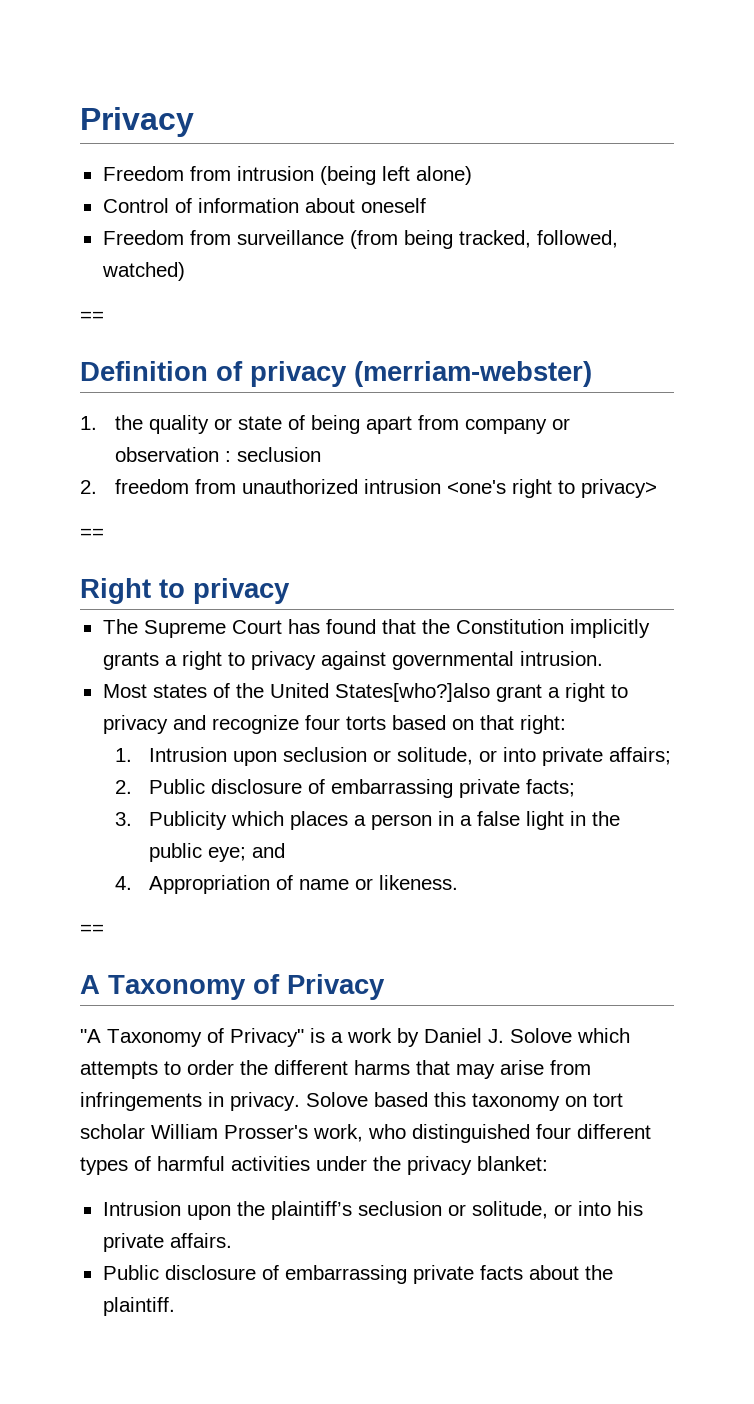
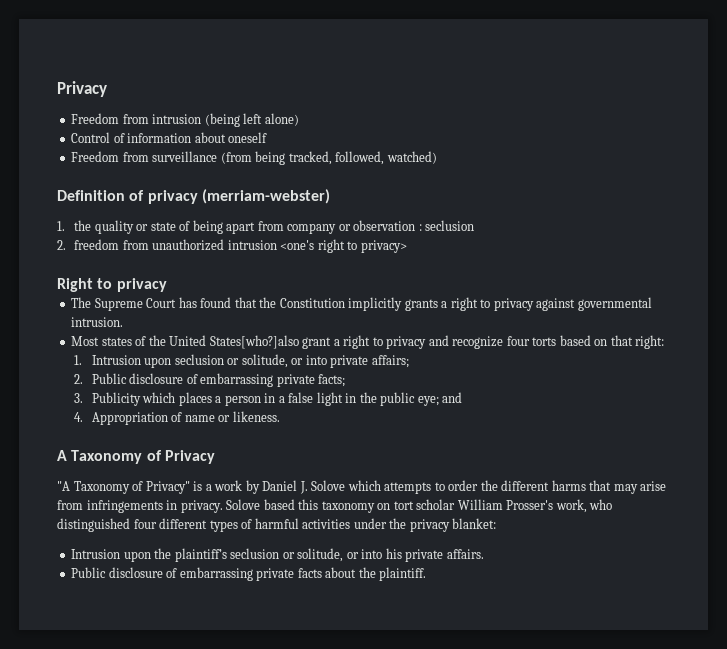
  Freedom from surveillance (from being tracked, followed, watched)
- ==
  2. freedom from unauthorized intrusion <one's right to privacy>
- ==
  4. Appropriation of name or likeness.
- ==

